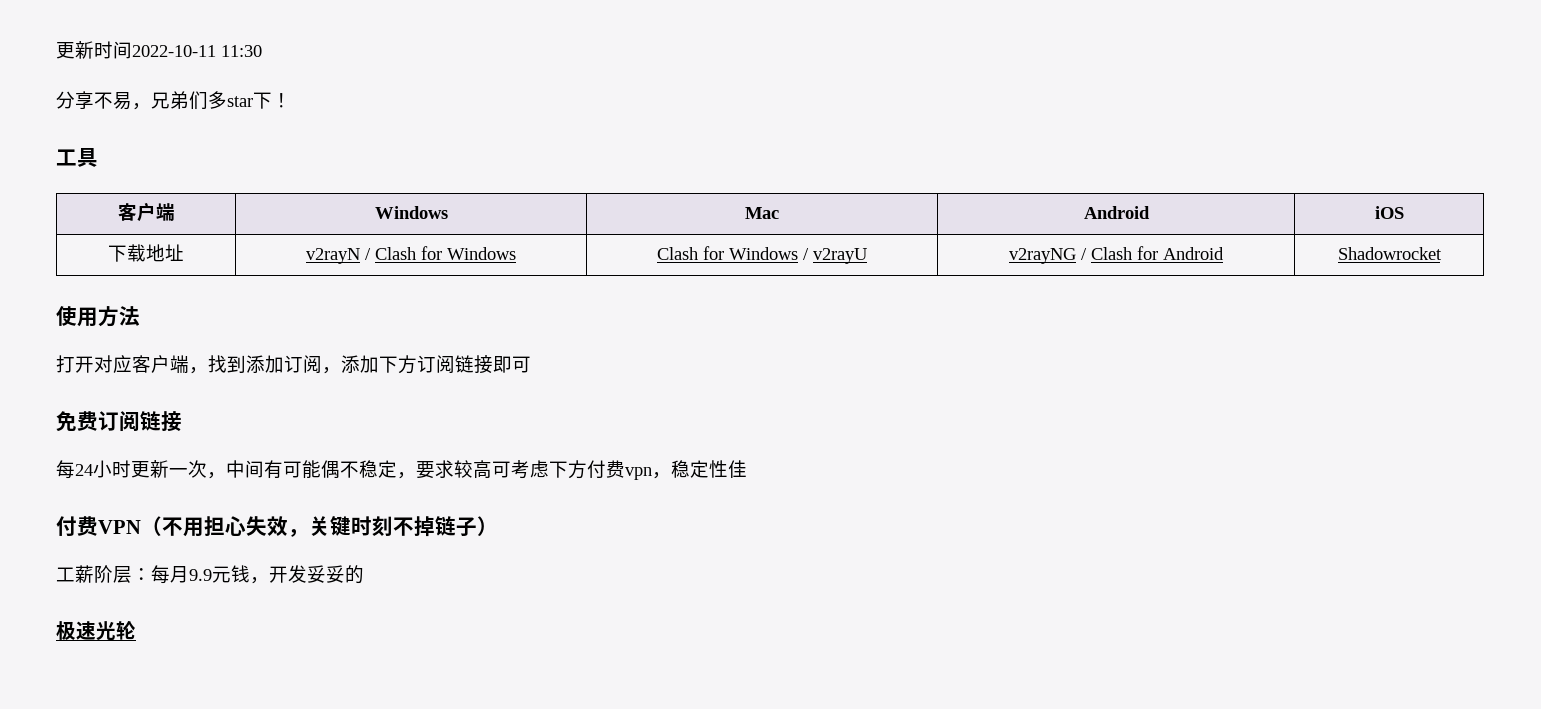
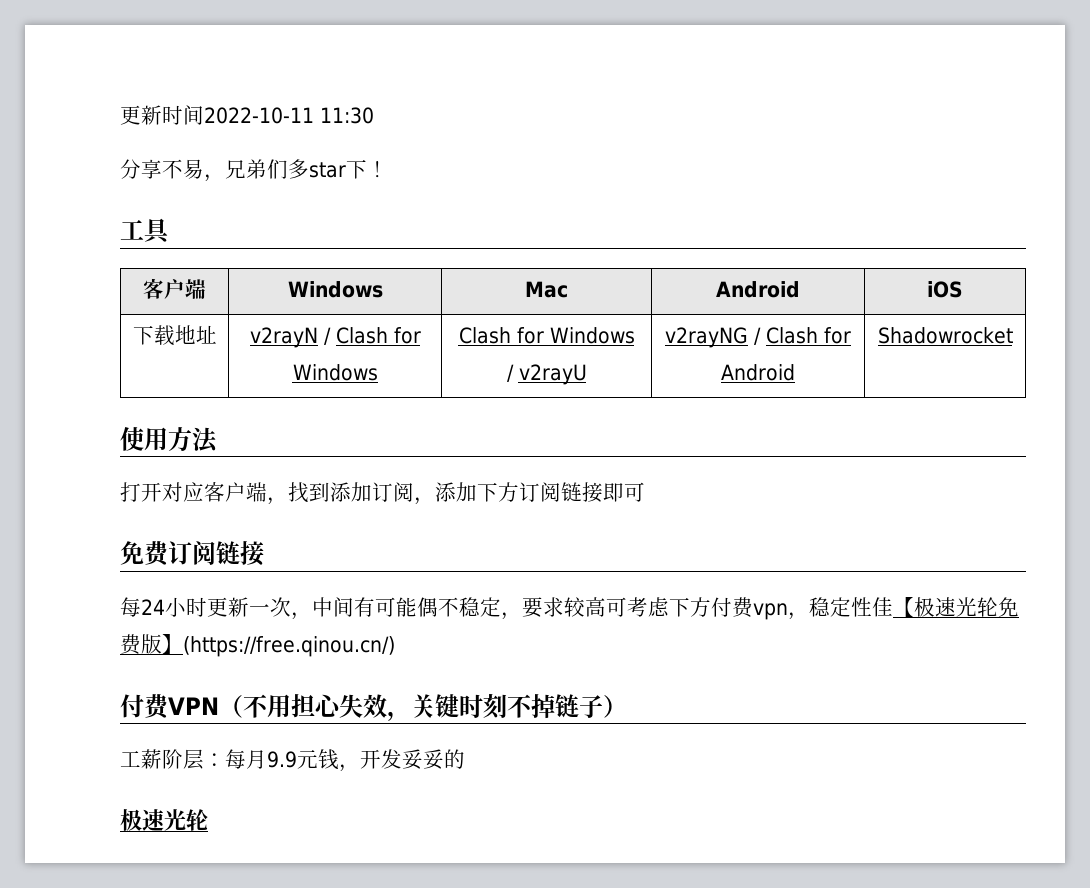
- 每24小时更新一次，中间有可能偶不稳定，要求较高可考虑下方付费vpn，稳定性佳
+ 每24小时更新一次，中间有可能偶不稳定，要求较高可考虑下方付费vpn，稳定性佳【极速光轮免费版】(https://free.qinou.cn/)

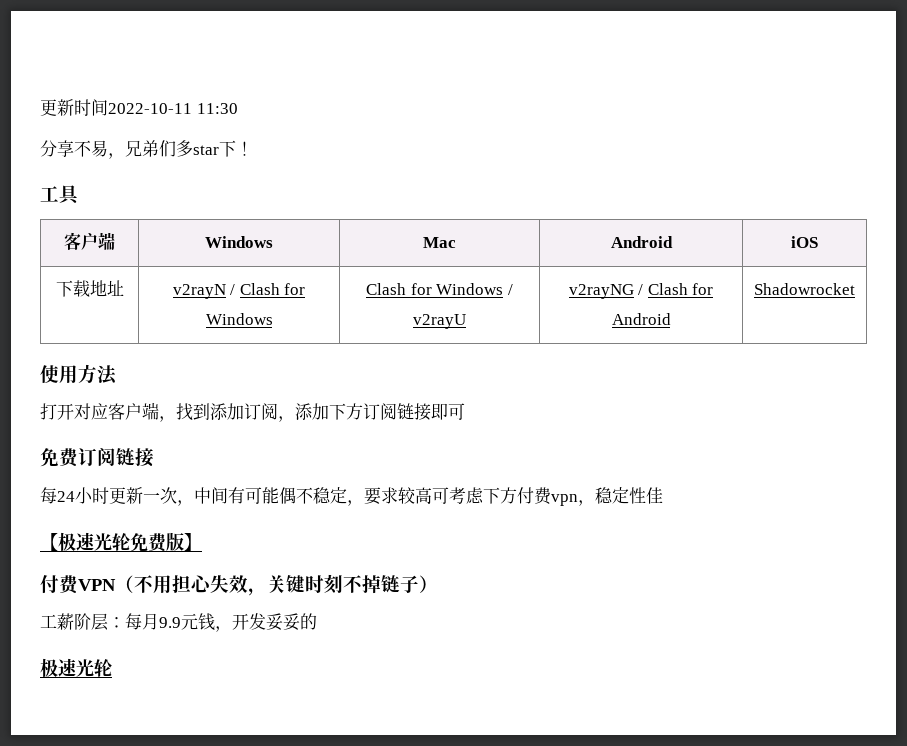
- 每24小时更新一次，中间有可能偶不稳定，要求较高可考虑下方付费vpn，稳定性佳【极速光轮免费版】(https://free.qinou.cn/)
+ 每24小时更新一次，中间有可能偶不稳定，要求较高可考虑下方付费vpn，稳定性佳
+ 【极速光轮免费版】

